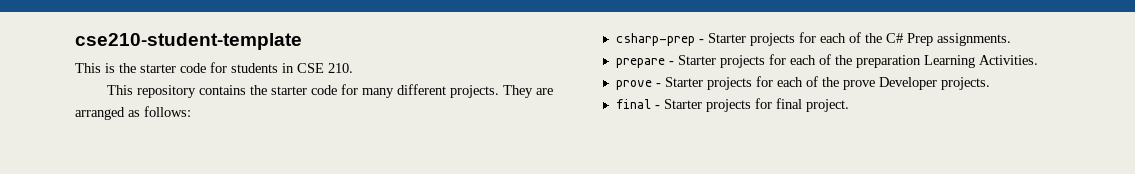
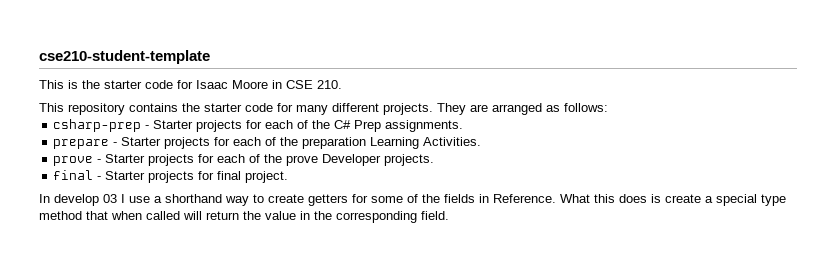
- This is the starter code for students in CSE 210.
+ This is the starter code for Isaac Moore in CSE 210.
+ In develop 03 I use a shorthand way to create getters for some of the fields in Reference. What this does is create a special type method that when called will return the value in the corresponding field.

